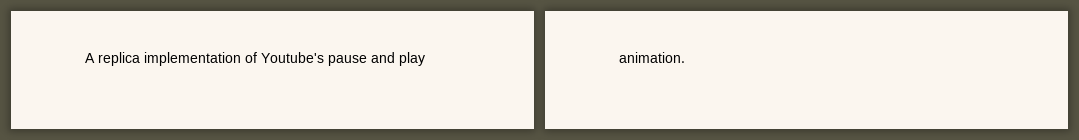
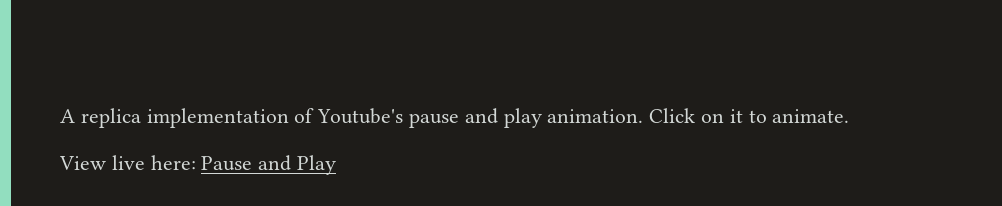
+ Click on it to animate.
+ View live here: Pause and Play

